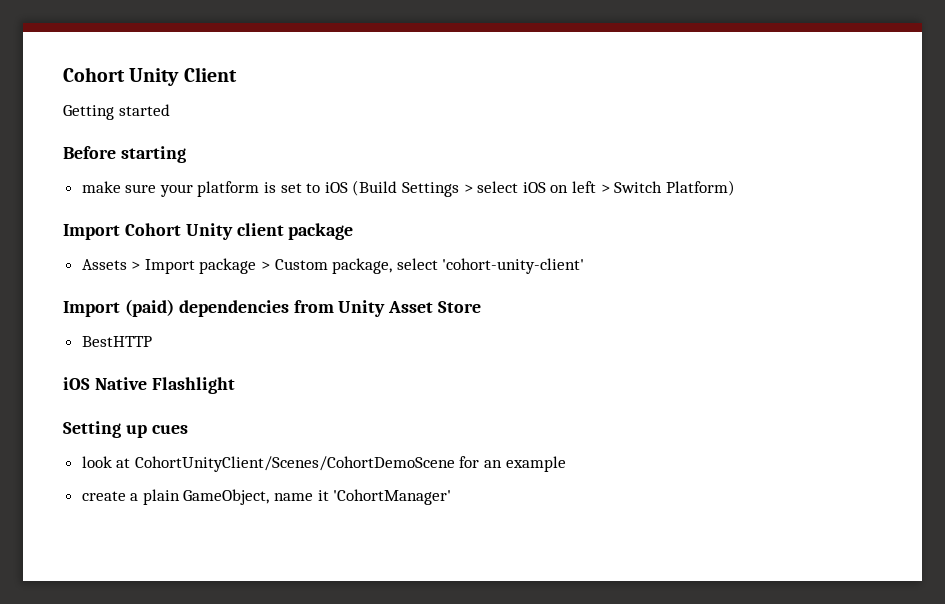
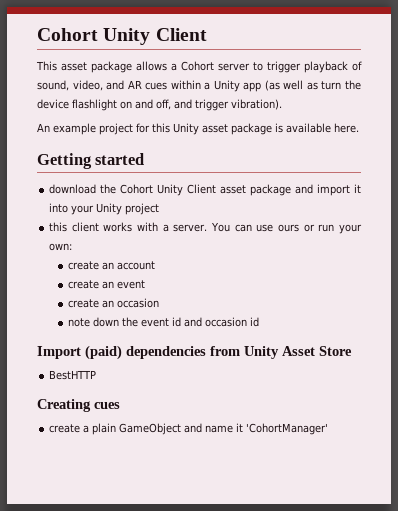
+ This asset package allows a Cohort server to trigger playback of sound, video, and AR cues within a Unity app (as well as turn the device flashlight on and off, and trigger vibration).
+ An example project for this Unity asset package is available here.
  Getting started
- Before starting
- make sure your platform is set to iOS (Build Settings > select iOS on left > Switch Platform)
- Import Cohort Unity client package
- Assets > Import package > Custom package, select 'cohort-unity-client'
+ download the Cohort Unity Client asset package and import it into your Unity project
+ this client works with a server. You can use ours or run your own:
+ create an account
+ create an event
+ create an occasion
+ note down the event id and occasion id
- iOS Native Flashlight
- Setting up cues
- look at CohortUnityClient/Scenes/CohortDemoScene for an example
+ Creating cues
- create a plain GameObject, name it 'CohortManager'
+ create a plain GameObject and name it 'CohortManager'

